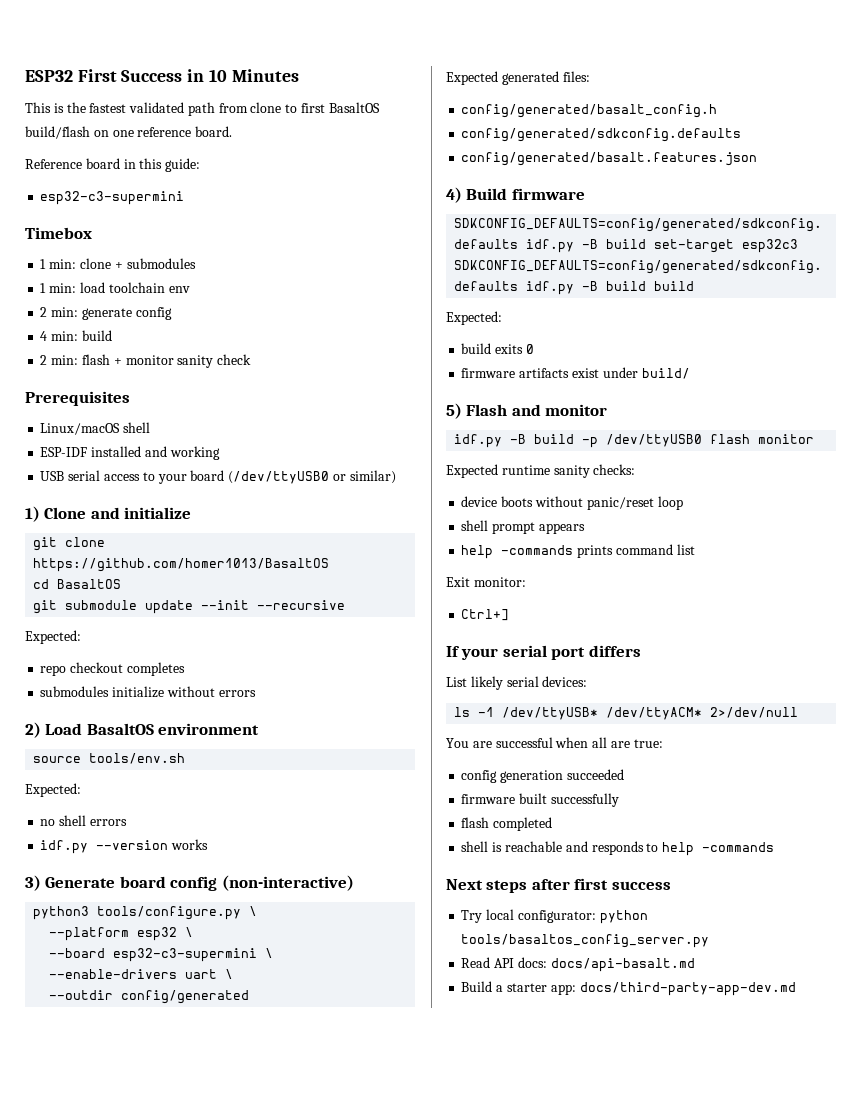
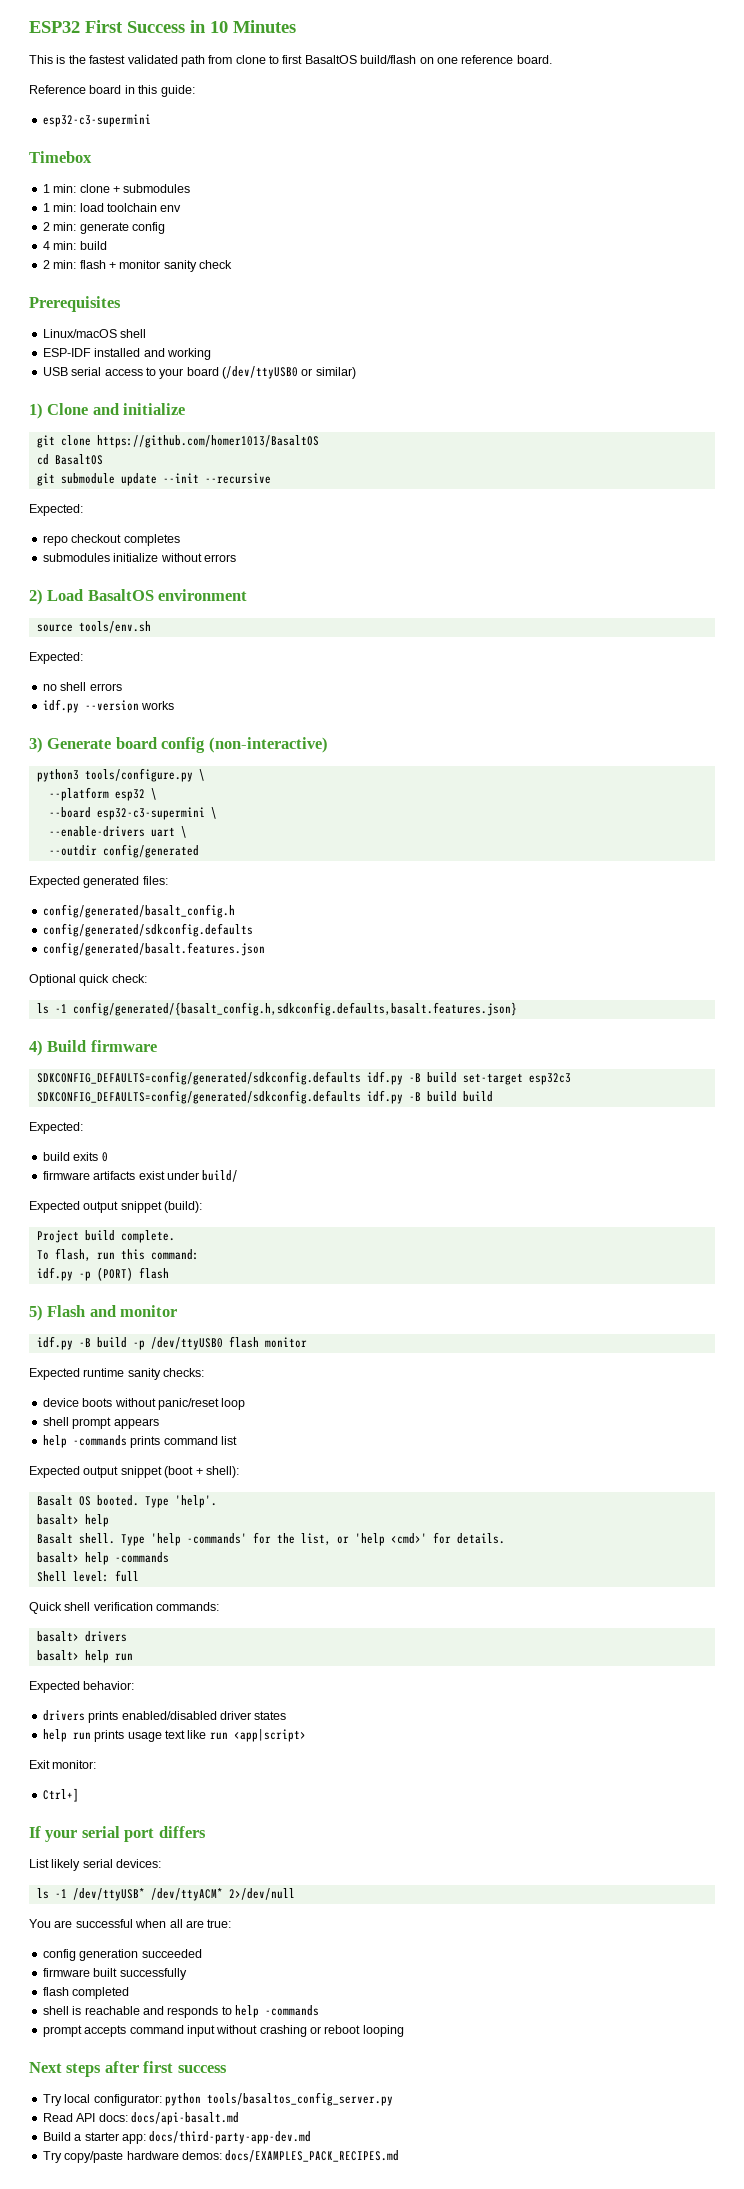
+ Optional quick check:
+ ls -1 config/generated/{basalt_config.h,sdkconfig.defaults,basalt.features.json}
+ Expected output snippet (build):
+ Project build complete.
+ To flash, run this command:
+ idf.py -p (PORT) flash
+ Expected output snippet (boot + shell):
+ Basalt OS booted. Type 'help'.
+ basalt> help
+ Basalt shell. Type 'help -commands' for the list, or 'help <cmd>' for details.
+ basalt> help -commands
+ Shell level: full
+ Quick shell verification commands:
+ basalt> drivers
+ basalt> help run
+ Expected behavior:
+ drivers prints enabled/disabled driver states
+ help run prints usage text like run <app|script>
+ prompt accepts command input without crashing or reboot looping
+ Try copy/paste hardware demos: docs/EXAMPLES_PACK_RECIPES.md

